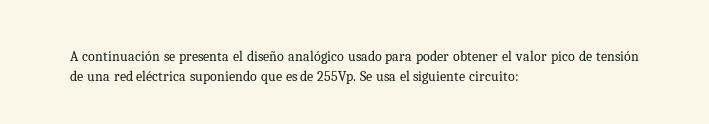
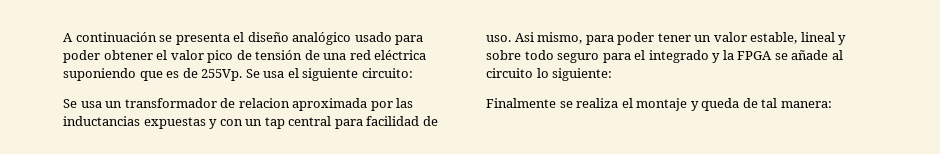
+ Se usa un transformador de relacion aproximada por las inductancias expuestas y con un tap central para facilidad de uso. Asi mismo, para poder tener un valor estable, lineal y sobre todo seguro para el integrado y la FPGA se añade al circuito lo siguiente:
+ Finalmente se realiza el montaje y queda de tal manera:

